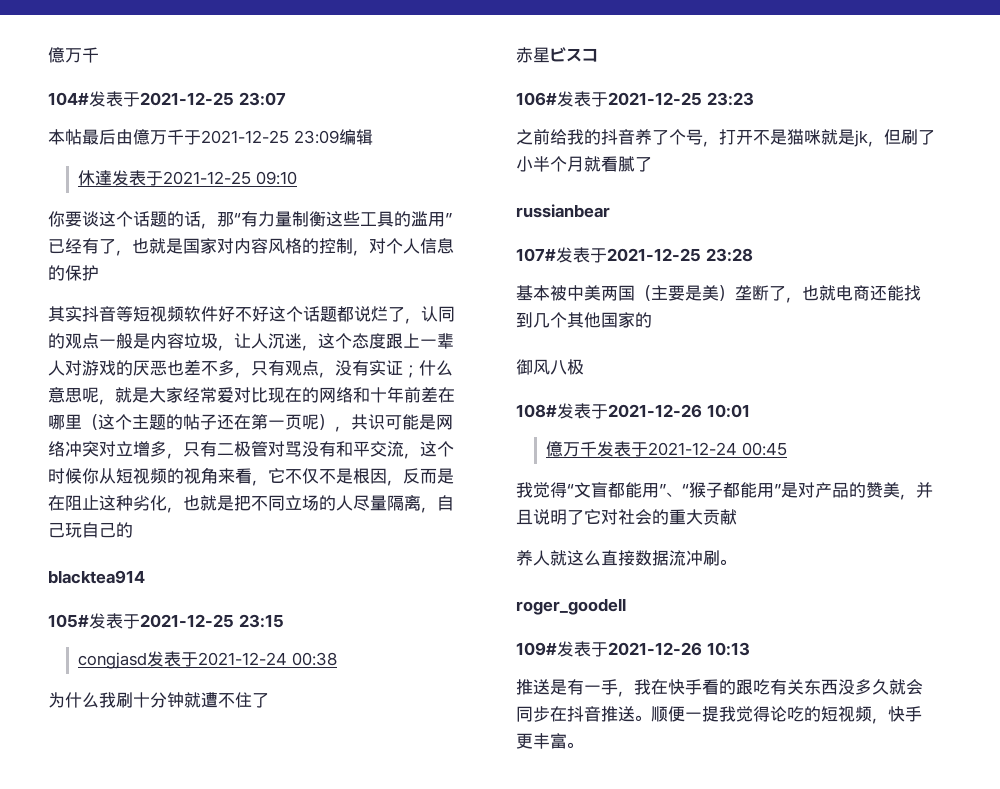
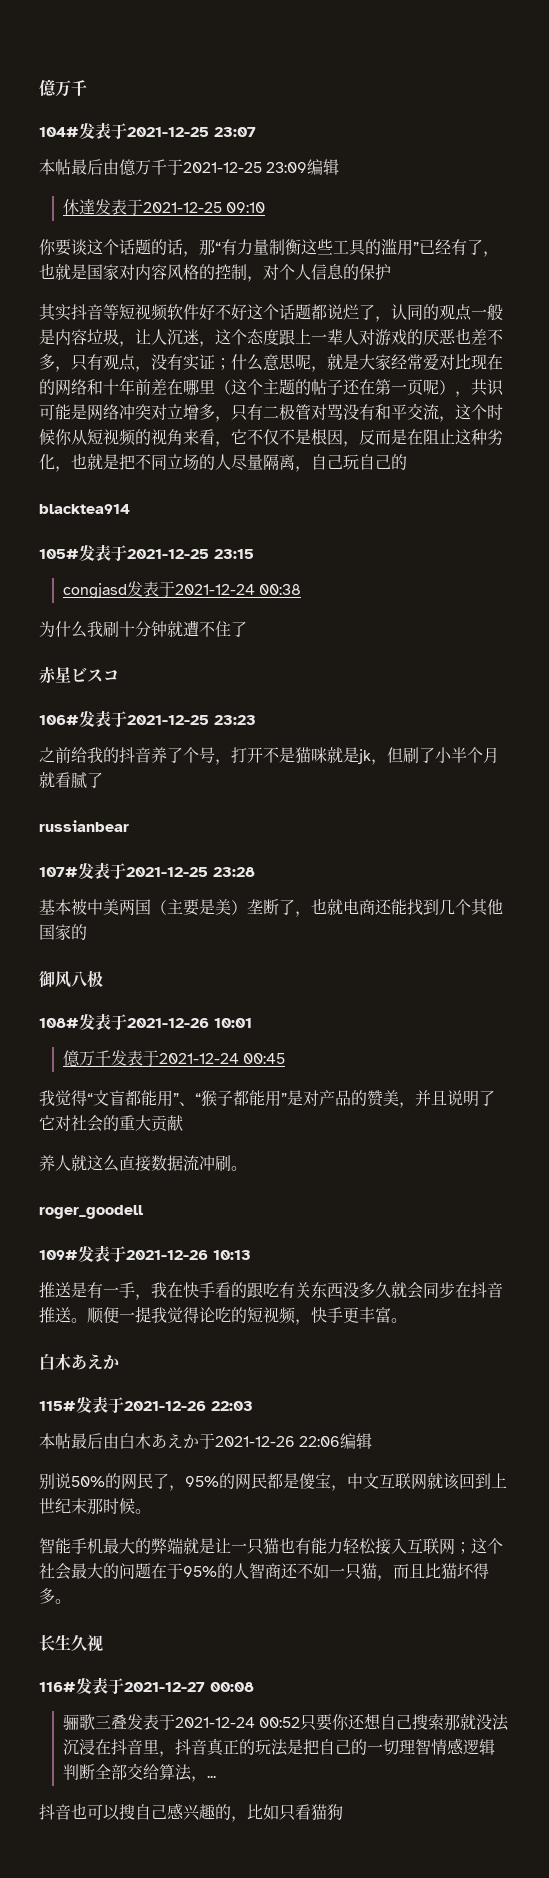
  顺便一提我觉得论吃的短视频，快手更丰富。
+ 白木あえか
+ 115#发表于2021-12-26 22:03
+ 本帖最后由白木あえか于2021-12-26 22:06编辑
+ 别说50%的网民了，95%的网民都是傻宝，中文互联网就该回到上世纪末那时候。
+ 智能手机最大的弊端就是让一只猫也有能力轻松接入互联网；这个社会最大的问题在于95%的人智商还不如一只猫，而且比猫坏得多。
+ 长生久视
+ 116#发表于2021-12-27 00:08
+ 骊歌三叠发表于2021-12-24 00:52只要你还想自己搜索那就没法沉浸在抖音里，抖音真正的玩法是把自己的一切理智情感逻辑判断全部交给算法，...
+ 抖音也可以搜自己感兴趣的，比如只看猫狗

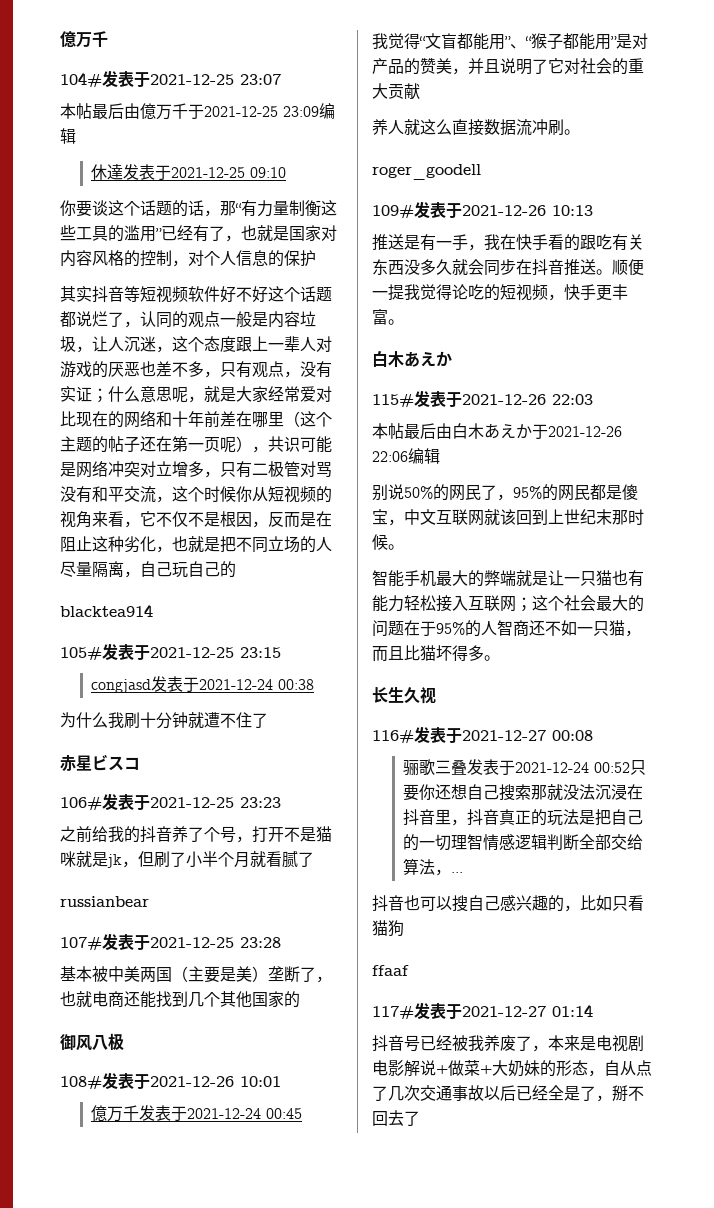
+ ffaaf
+ 117#发表于2021-12-27 01:14
+ 抖音号已经被我养废了，本来是电视剧电影解说+做菜+大奶妹的形态，自从点了几次交通事故以后已经全是了，掰不回去了

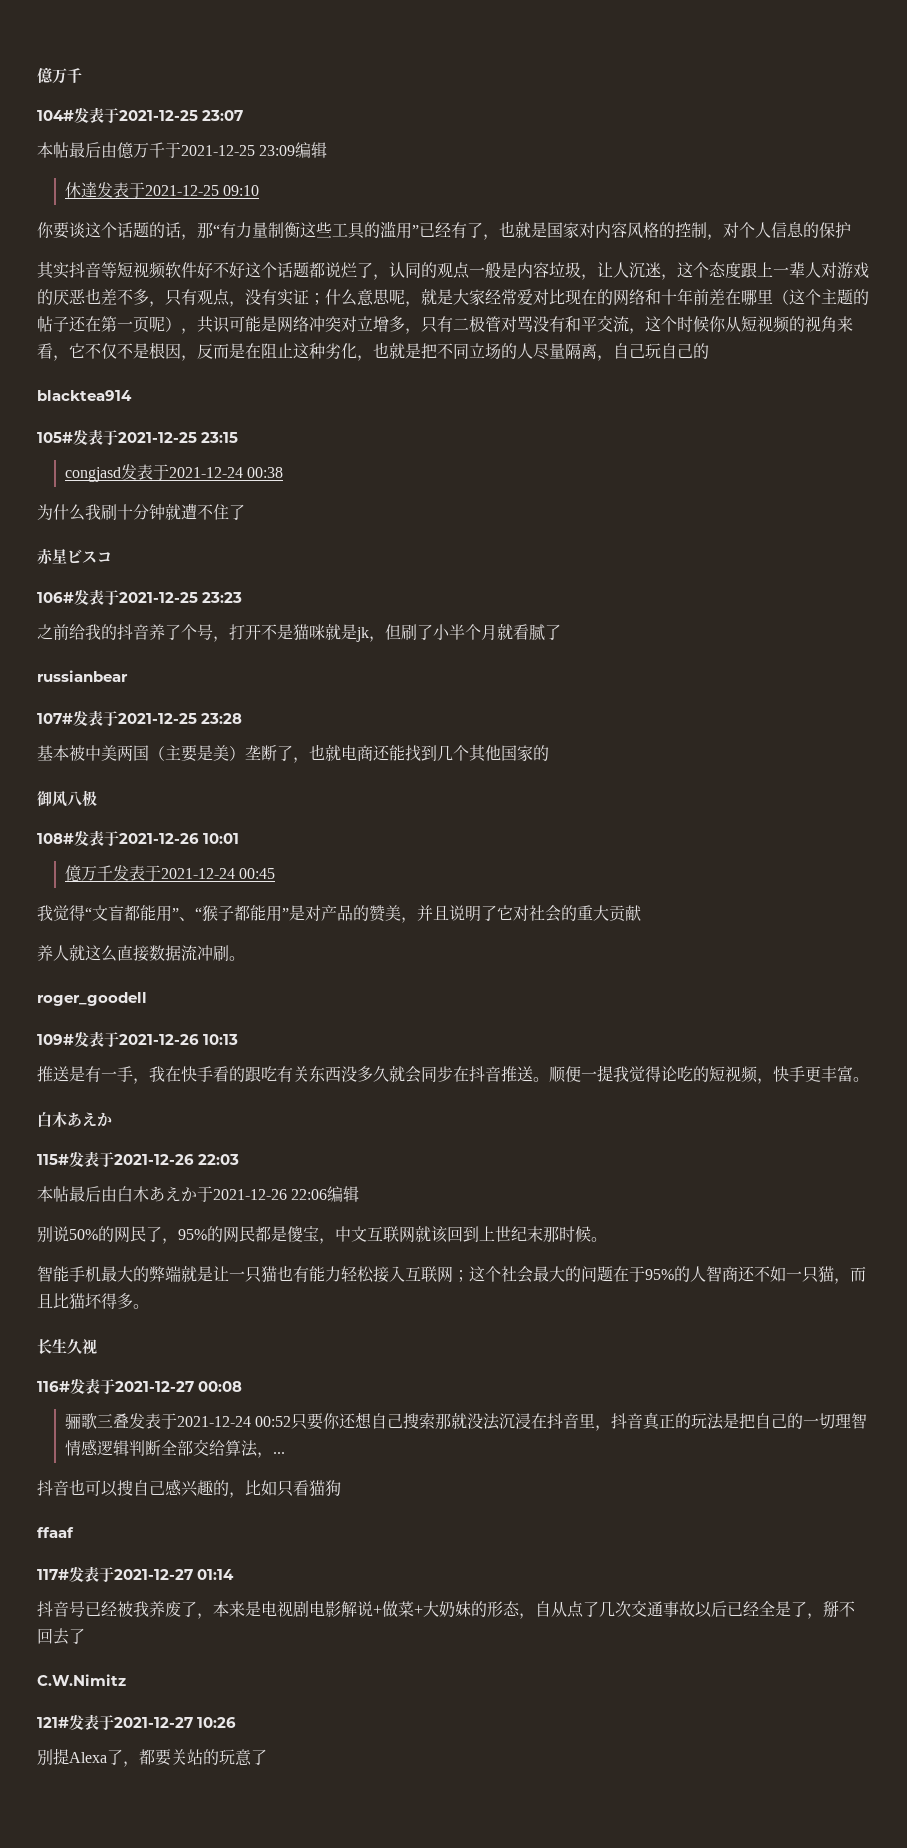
+ C.W.Nimitz
+ 121#发表于2021-12-27 10:26
+ 別提Alexa了，都要关站的玩意了

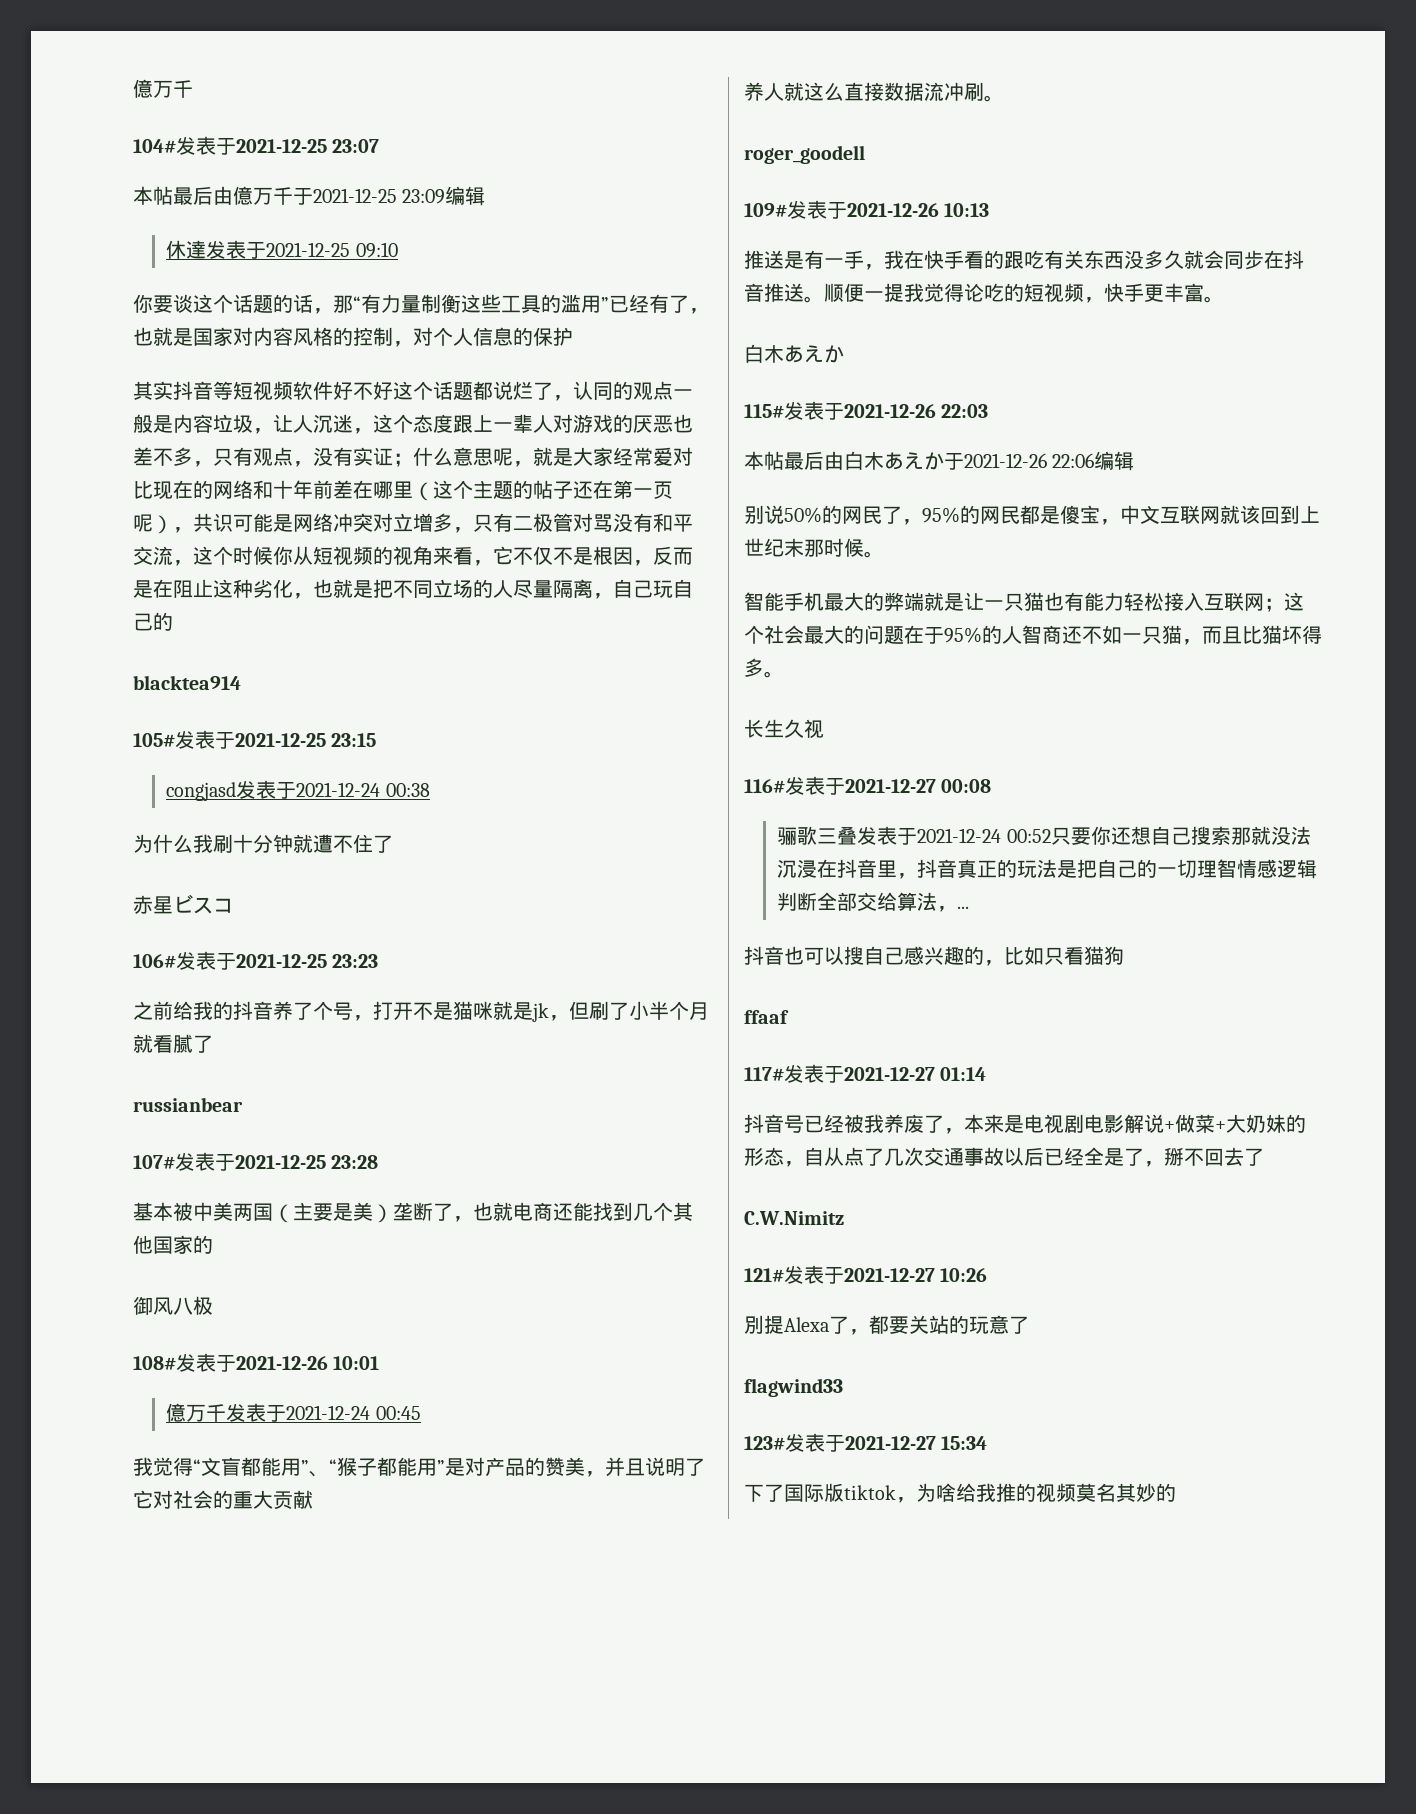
+ flagwind33
+ 123#发表于2021-12-27 15:34
+ 下了国际版tiktok，为啥给我推的视频莫名其妙的

